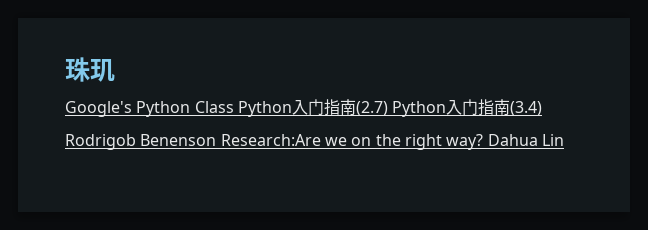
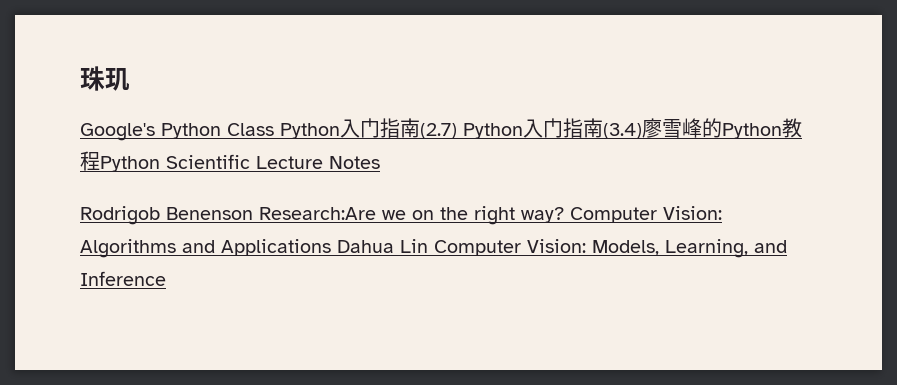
- Google's Python Class Python入门指南(2.7) Python入门指南(3.4)
+ Google's Python Class Python入门指南(2.7) Python入门指南(3.4)廖雪峰的Python教程Python Scientific Lecture Notes
- Dahua Lin
+ Computer Vision: Algorithms and Applications Dahua Lin Computer Vision: Models, Learning, and Inference

